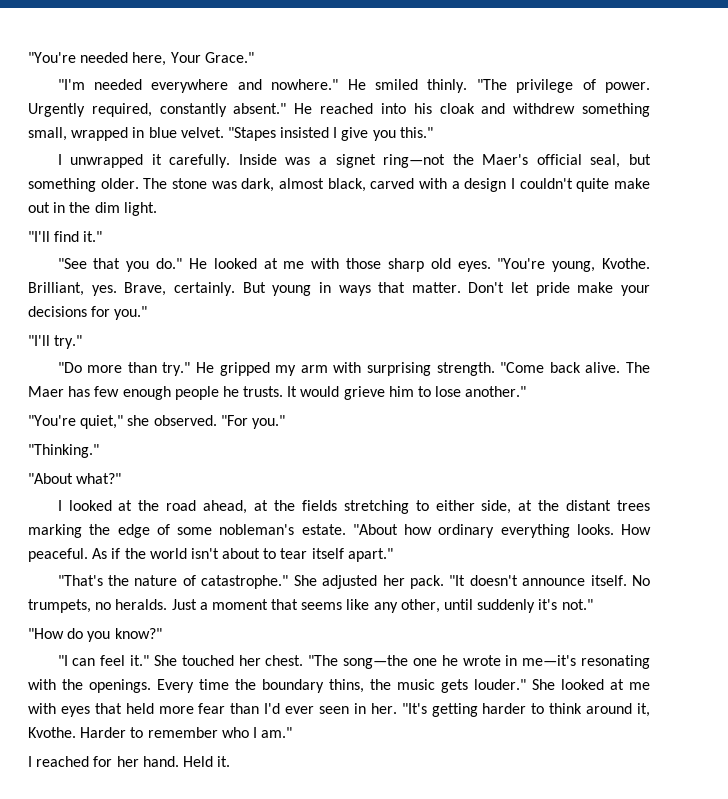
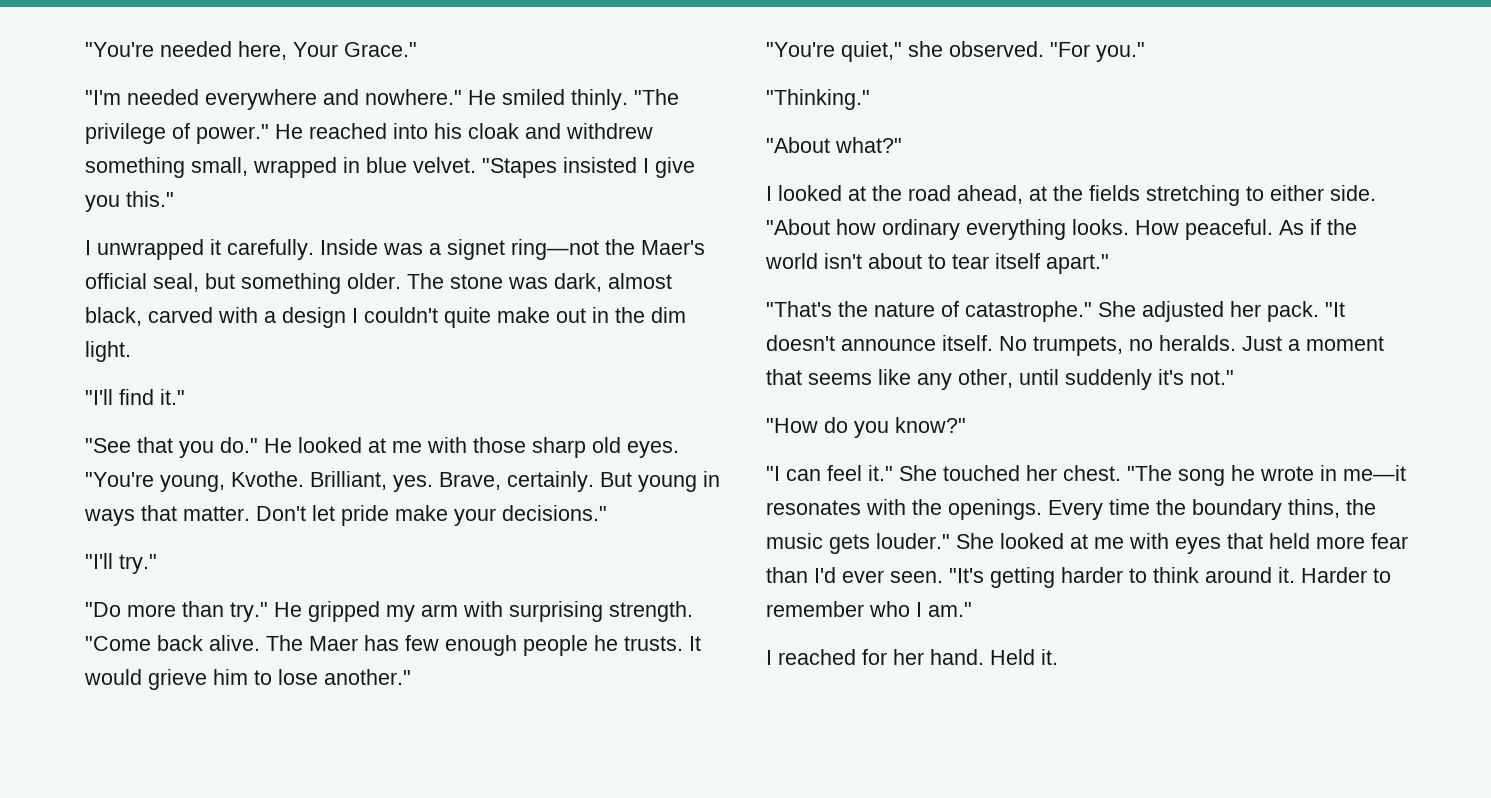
- "The privilege of power. Urgently required, constantly absent."
+ "The privilege of power."
- Don't let pride make your decisions for you."
+ Don't let pride make your decisions."
- I looked at the road ahead, at the fields stretching to either side, at the distant trees marking the edge of some nobleman's estate.
+ I looked at the road ahead, at the fields stretching to either side.
- "The song—the one he wrote in me—it's resonating with the openings.
+ "The song he wrote in me—it resonates with the openings.
- She looked at me with eyes that held more fear than I'd ever seen in her.
+ She looked at me with eyes that held more fear than I'd ever seen.
- "It's getting harder to think around it, Kvothe.
+ "It's getting harder to think around it.

